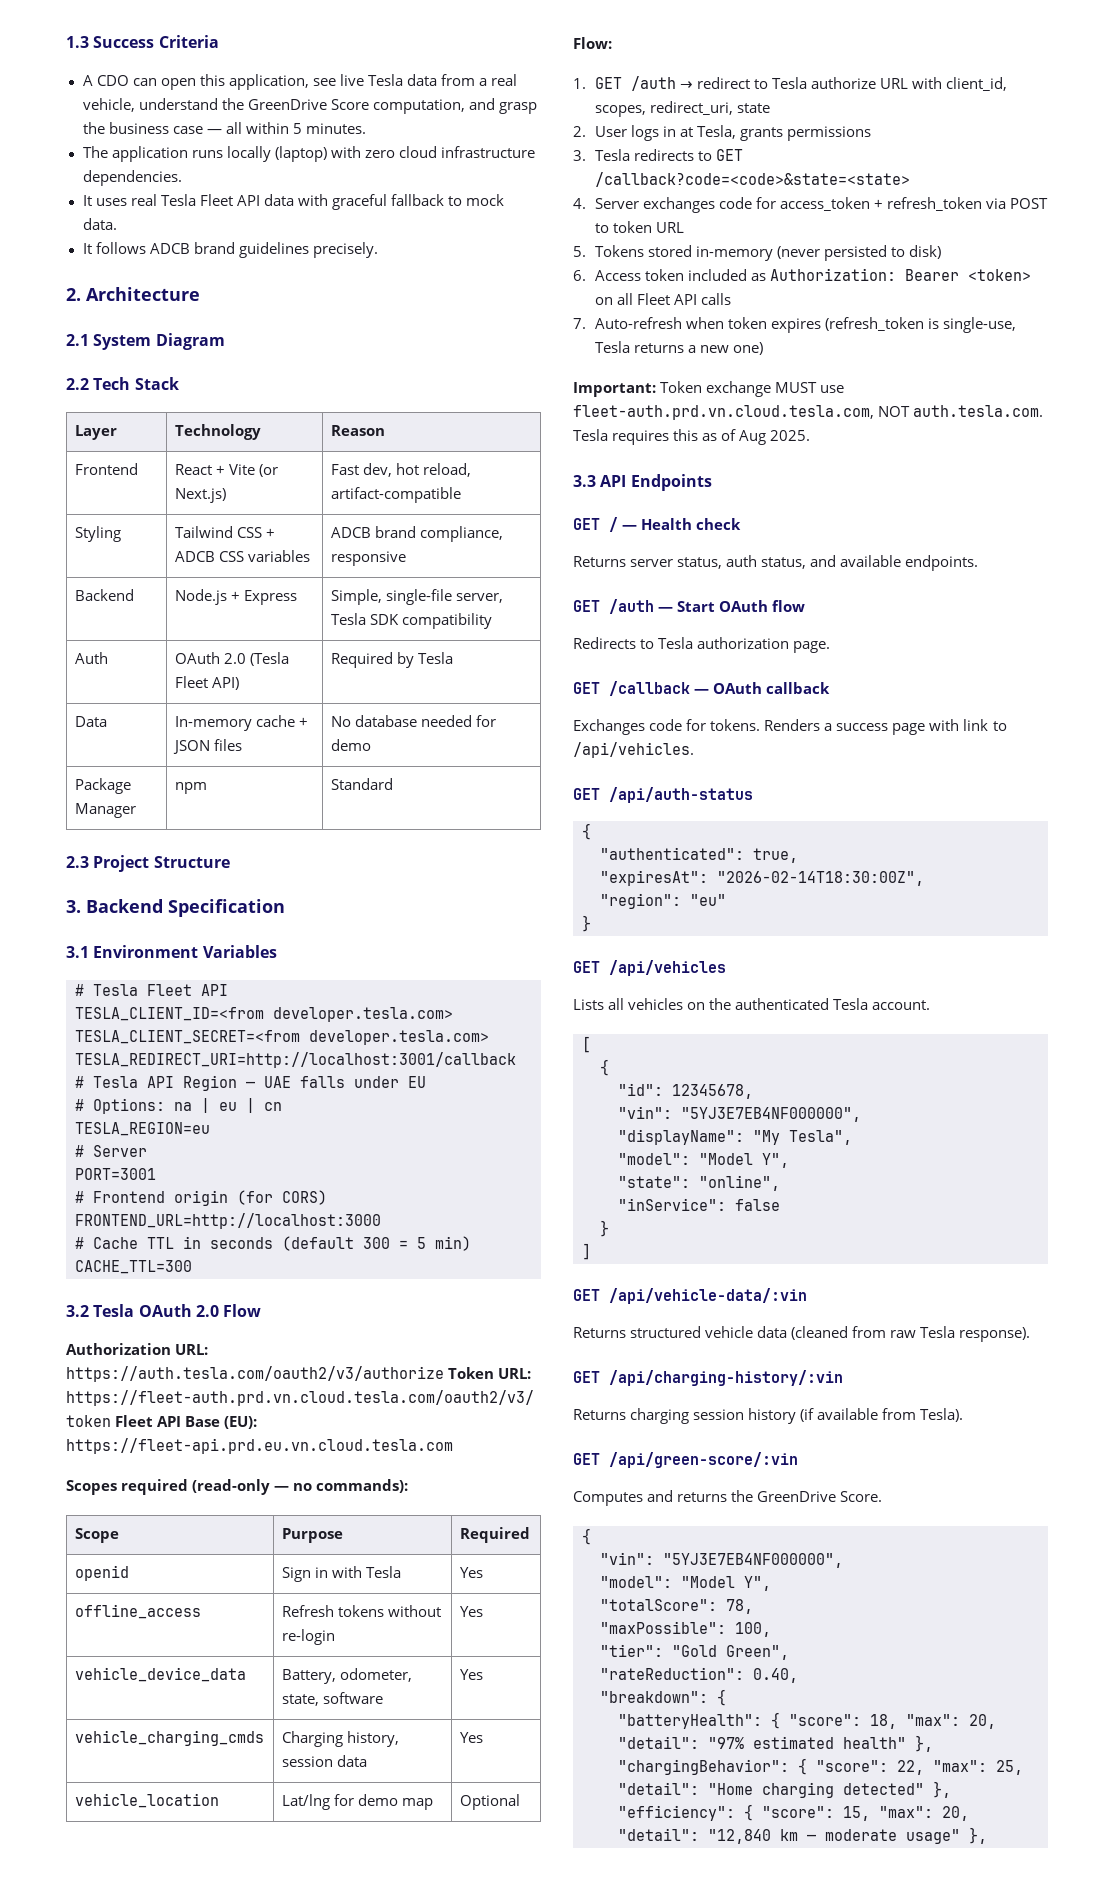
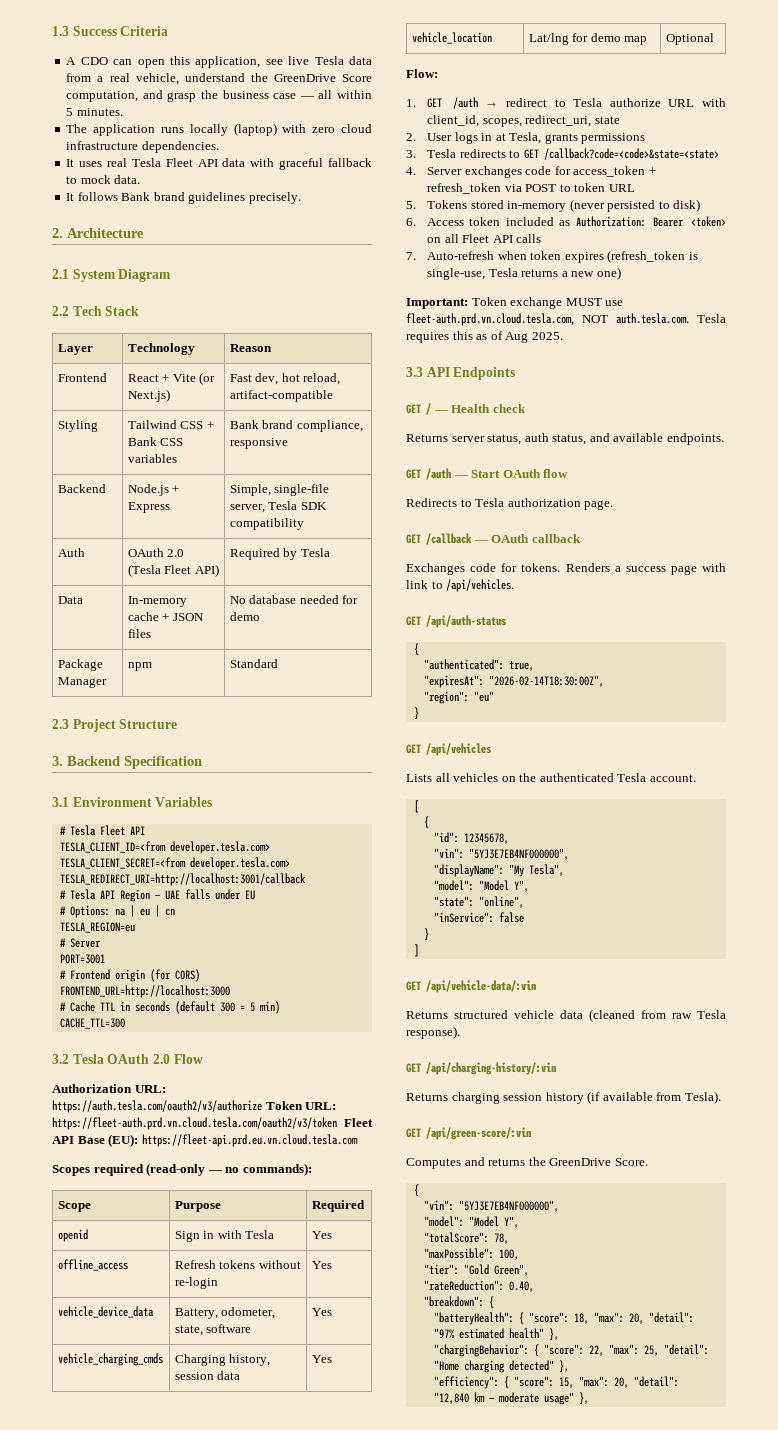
- It follows ADCB brand guidelines precisely.
+ It follows Bank brand guidelines precisely.
- Styling | Tailwind CSS + ADCB CSS variables | ADCB brand compliance, responsive
+ Styling | Tailwind CSS + Bank CSS variables | Bank brand compliance, responsive

